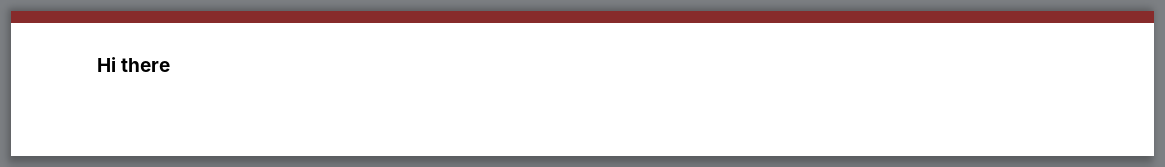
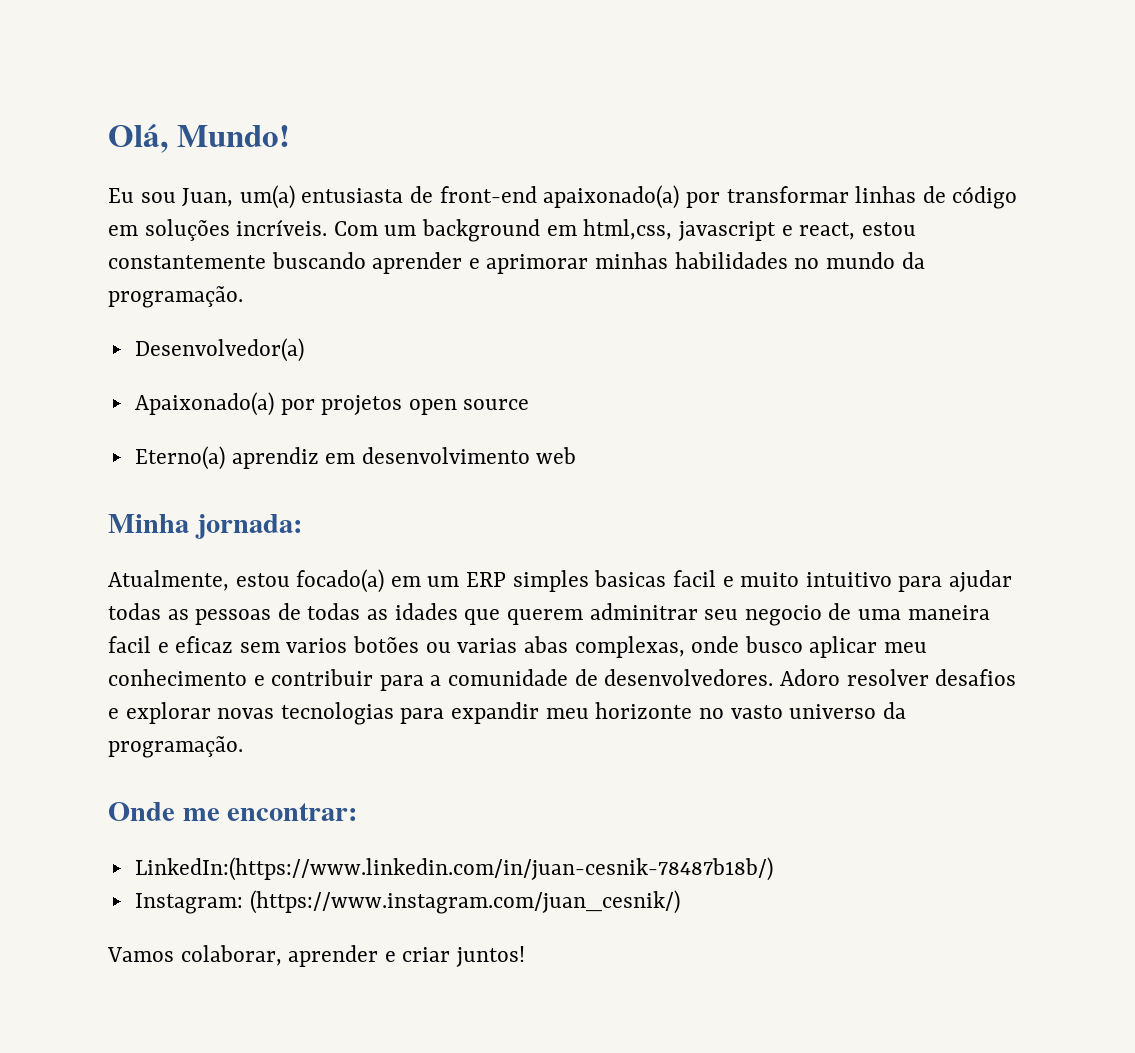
- Hi there
+ Olá, Mundo!
+ Eu sou Juan, um(a) entusiasta de front-end apaixonado(a) por transformar linhas de código em soluções incríveis. Com um background em html,css, javascript e react, estou constantemente buscando aprender e aprimorar minhas habilidades no mundo da programação.
+ Desenvolvedor(a)
+ Apaixonado(a) por projetos open source
+ Eterno(a) aprendiz em desenvolvimento web
+ Minha jornada:
+ Atualmente, estou focado(a) em um ERP simples basicas facil e muito intuitivo para ajudar todas as pessoas de todas as idades que querem adminitrar seu negocio de uma maneira facil e eficaz sem varios botões ou varias abas complexas, onde busco aplicar meu conhecimento e contribuir para a comunidade de desenvolvedores. Adoro resolver desafios e explorar novas tecnologias para expandir meu horizonte no vasto universo da programação.
+ Onde me encontrar:
+ LinkedIn:(https://www.linkedin.com/in/juan-cesnik-78487b18b/)
+ Instagram: (https://www.instagram.com/juan_cesnik/)
+ Vamos colaborar, aprender e criar juntos!

